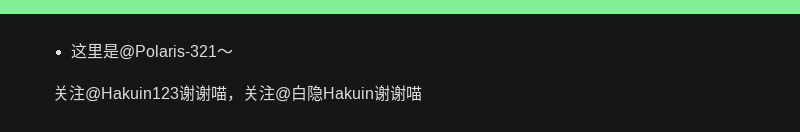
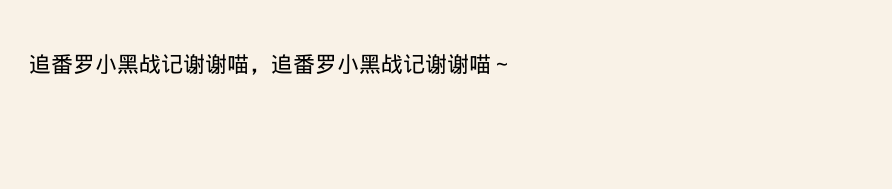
- 这里是@Polaris-321～
- 关注@Hakuin123谢谢喵，关注@白隐Hakuin谢谢喵
+ 追番罗小黑战记谢谢喵，追番罗小黑战记谢谢喵～

